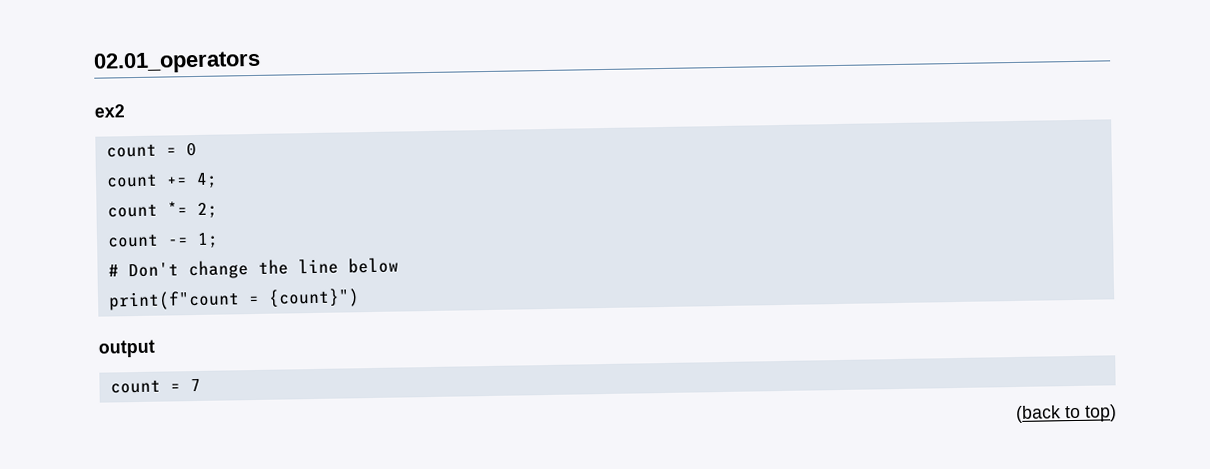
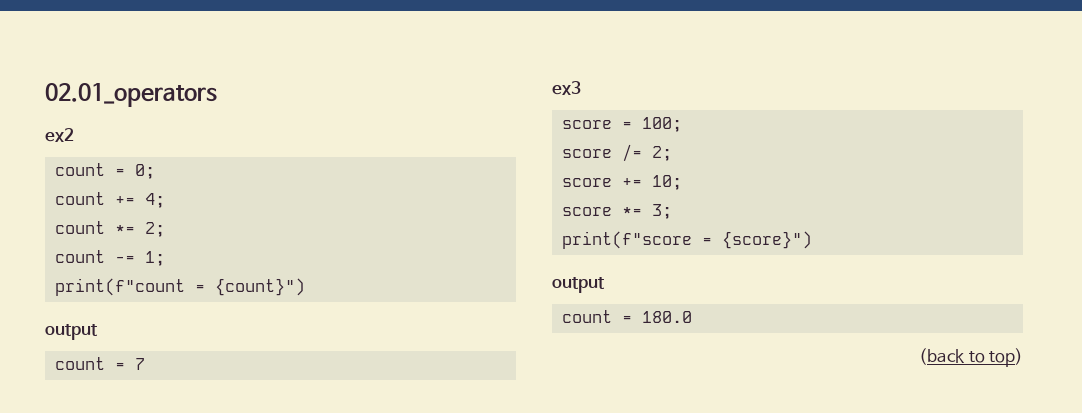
- count = 0
+ count = 0;
- # Don't change the line below
+ ex3
+ score = 100;
+ score /= 2;
+ score += 10;
+ score *= 3;
+ print(f"score = {score}")
+ output
+ count = 180.0

